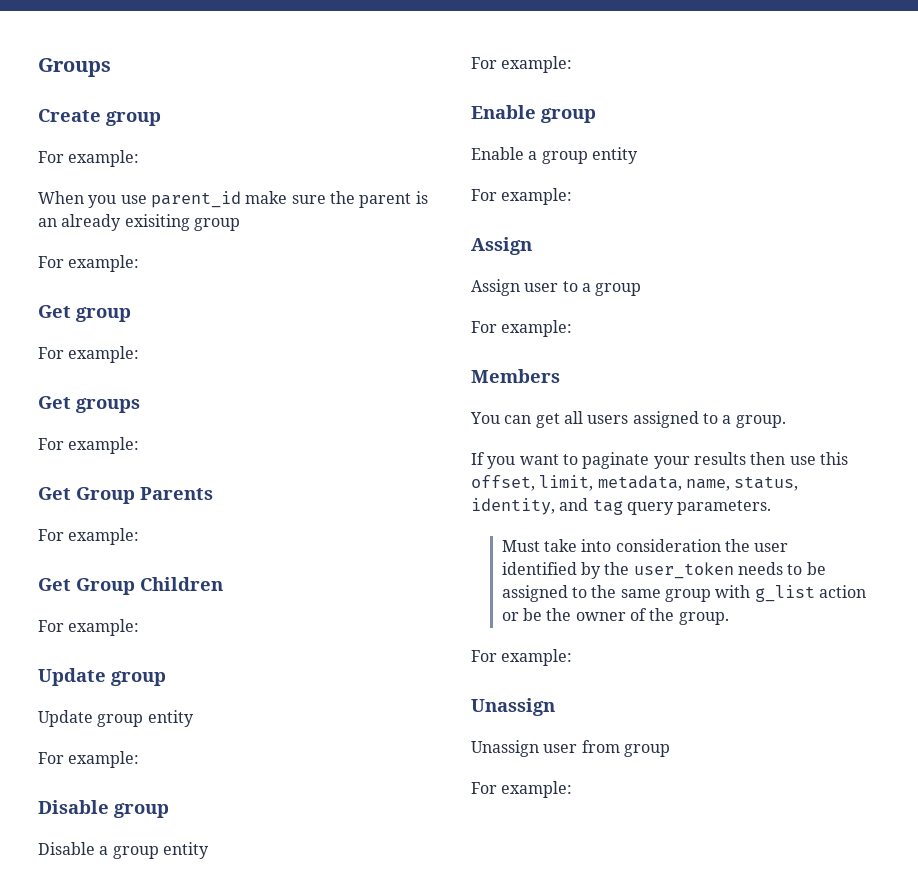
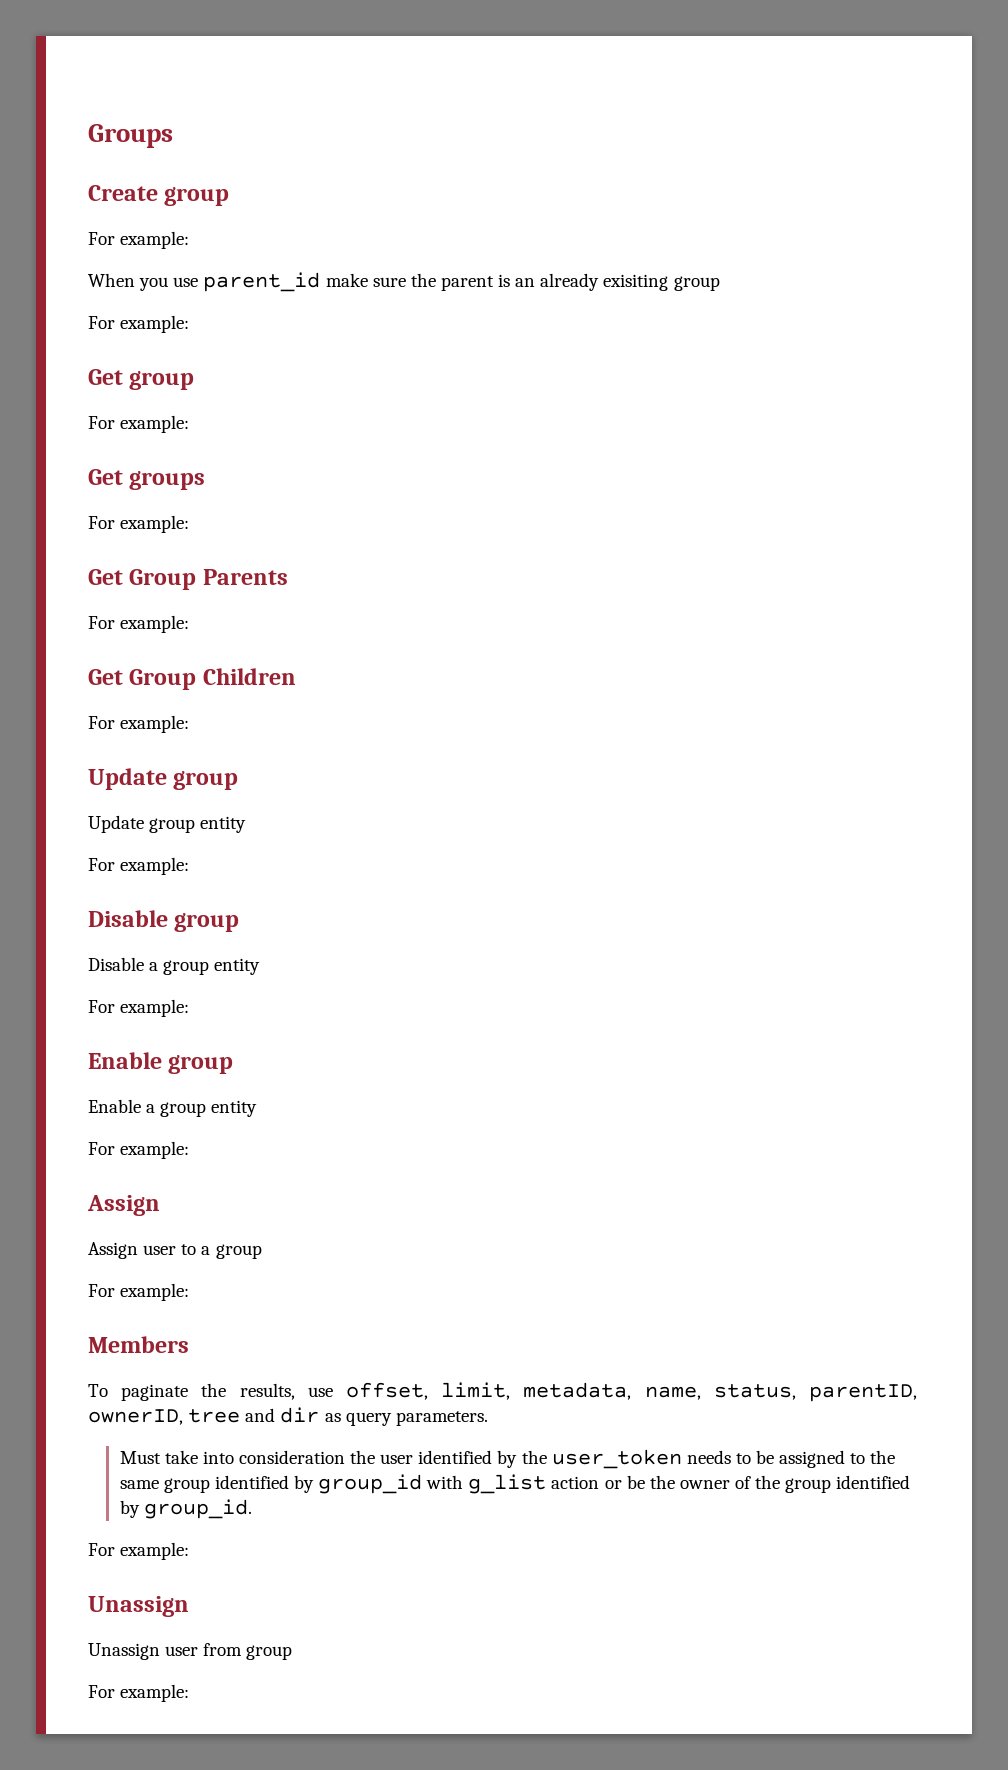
- You can get all users assigned to a group.
- If you want to paginate your results then use this offset, limit, metadata, name, status, identity, and tag query parameters.
+ To paginate the results, use offset, limit, metadata, name, status, parentID, ownerID, tree and dir as query parameters.
- Must take into consideration the user identified by the user_token needs to be assigned to the same group with g_list action or be the owner of the group.
+ Must take into consideration the user identified by the user_token needs to be assigned to the same group identified by group_id with g_list action or be the owner of the group identified by group_id.

